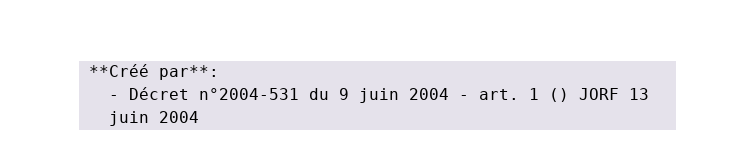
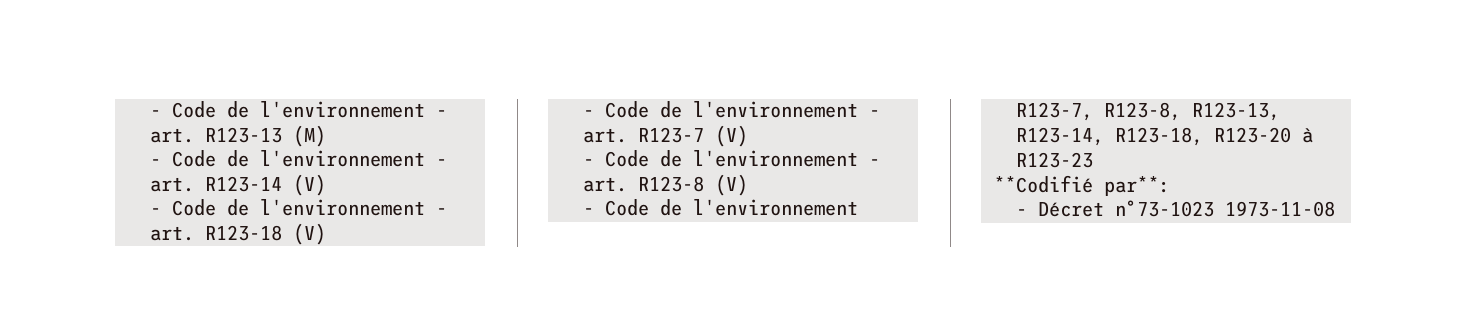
- **Créé par**:
- - Décret n°2004-531 du 9 juin 2004 - art. 1 () JORF 13 juin 2004
+ - Code de l'environnement - art. R123-13 (M)
+ - Code de l'environnement - art. R123-14 (V)
+ - Code de l'environnement - art. R123-18 (V)
+ - Code de l'environnement - art. R123-7 (V)
+ - Code de l'environnement - art. R123-8 (V)
+ - Code de l'environnement R123-7, R123-8, R123-13, R123-14, R123-18, R123-20 à R123-23
+ **Codifié par**:
+ - Décret n°73-1023 1973-11-08

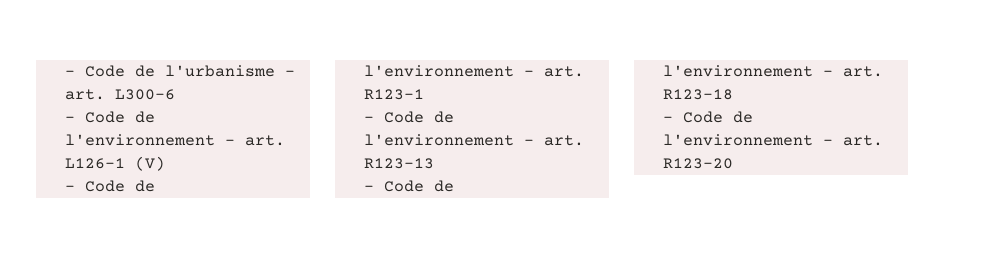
- - Code de l'environnement - art. R123-13 (M)
- - Code de l'environnement - art. R123-14 (V)
- - Code de l'environnement - art. R123-18 (V)
- - Code de l'environnement - art. R123-7 (V)
- - Code de l'environnement - art. R123-8 (V)
- - Code de l'environnement R123-7, R123-8, R123-13, R123-14, R123-18, R123-20 à R123-23
- **Codifié par**:
- - Décret n°73-1023 1973-11-08
+ - Code de l'urbanisme - art. L300-6
+ - Code de l'environnement - art. L126-1 (V)
+ - Code de l'environnement - art. R123-1
+ - Code de l'environnement - art. R123-13
+ - Code de l'environnement - art. R123-18
+ - Code de l'environnement - art. R123-20

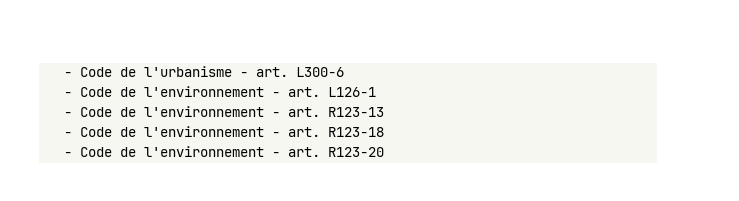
- - Code de l'environnement - art. L126-1 (V)
- - Code de l'environnement - art. R123-1
+ - Code de l'environnement - art. L126-1

